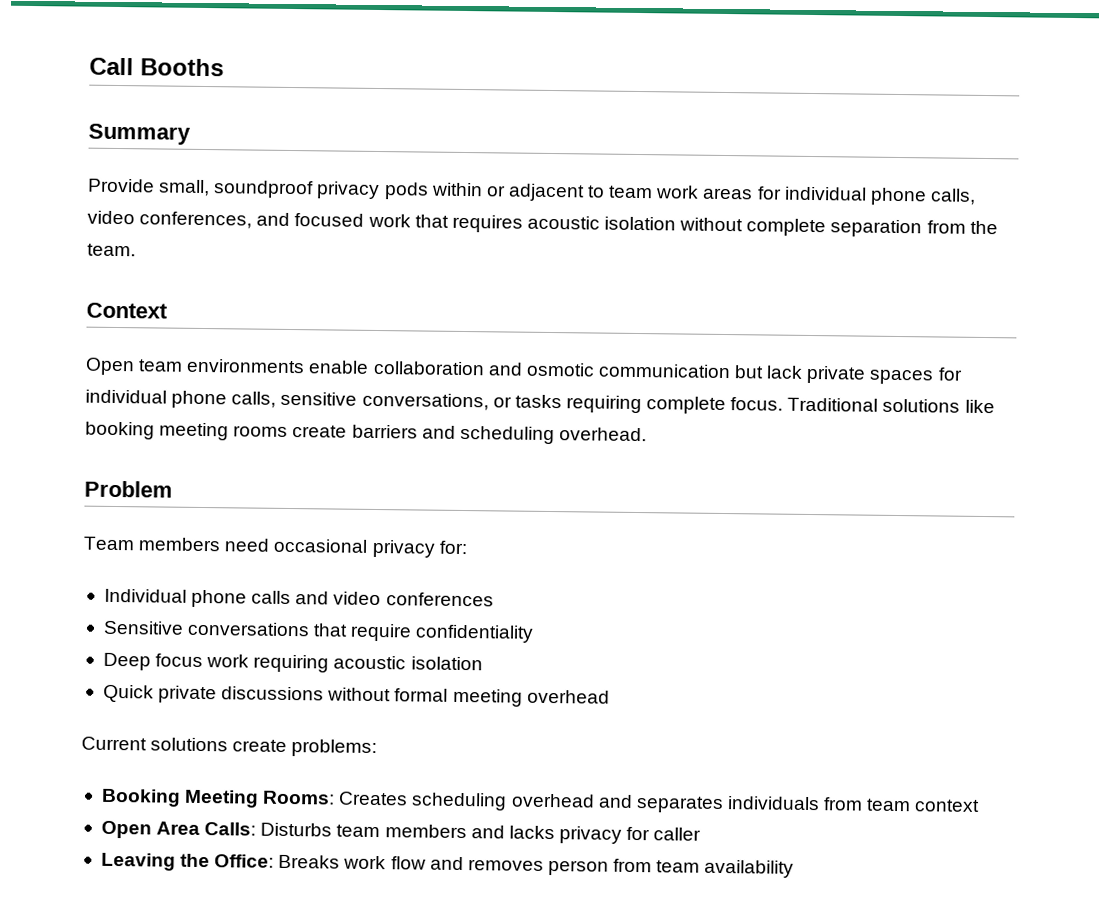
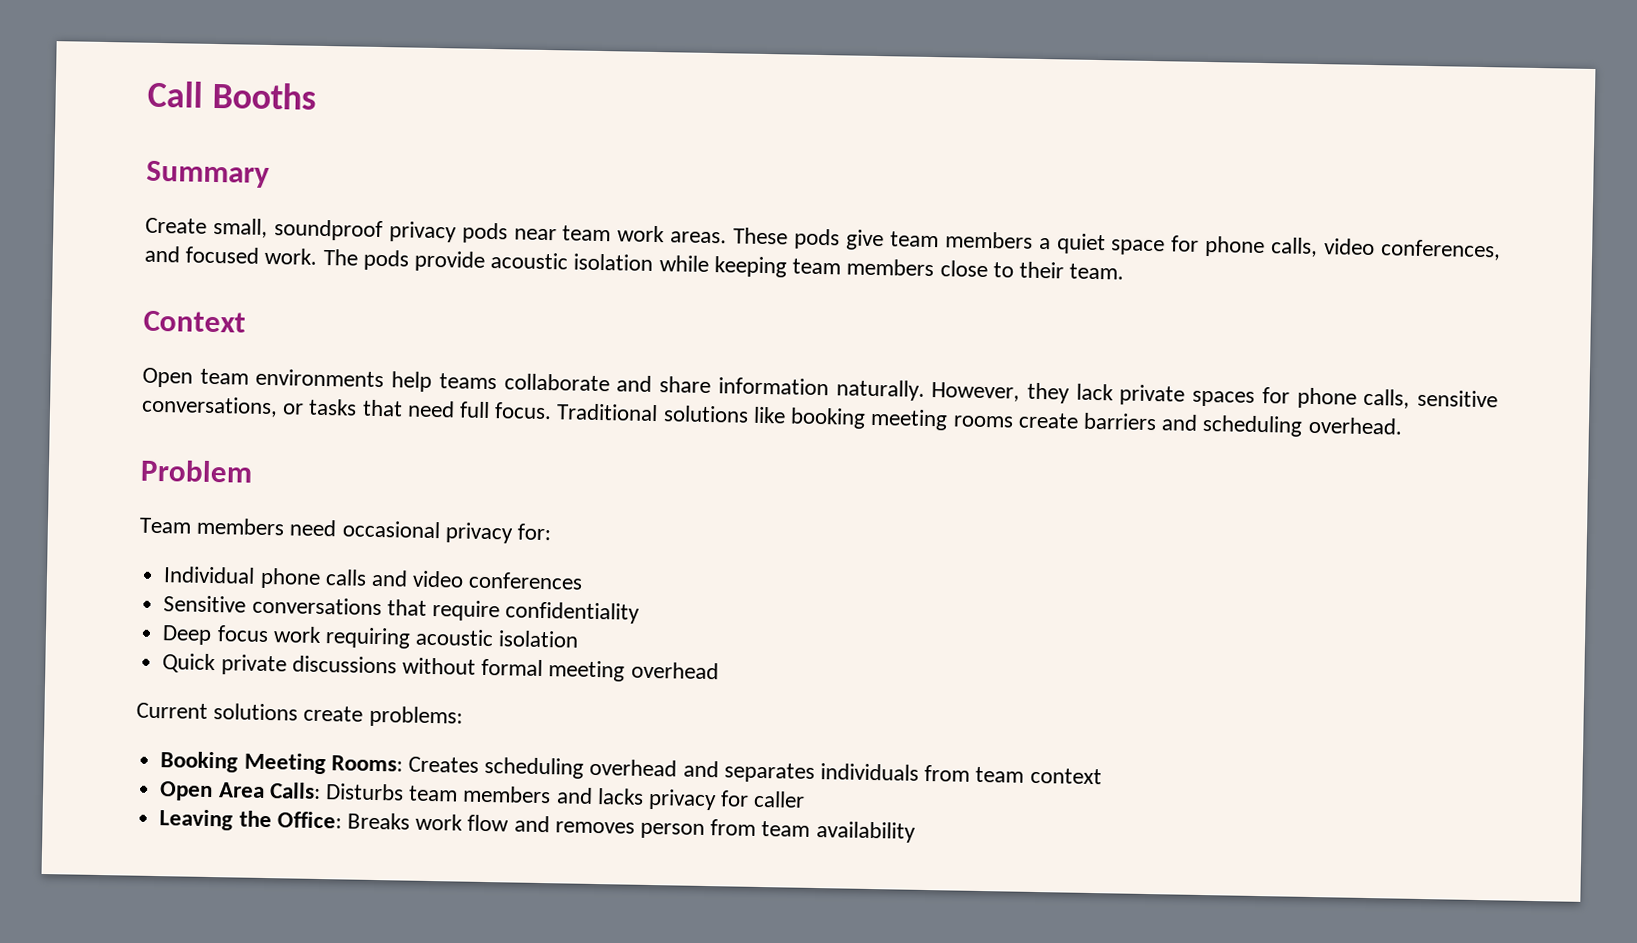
- Provide small, soundproof privacy pods within or adjacent to team work areas for individual phone calls, video conferences, and focused work that requires acoustic isolation without complete separation from the team.
+ Create small, soundproof privacy pods near team work areas. These pods give team members a quiet space for phone calls, video conferences, and focused work. The pods provide acoustic isolation while keeping team members close to their team.
- Open team environments enable collaboration and osmotic communication but lack private spaces for individual phone calls, sensitive conversations, or tasks requiring complete focus.
+ Open team environments help teams collaborate and share information naturally. However, they lack private spaces for phone calls, sensitive conversations, or tasks that need full focus.

